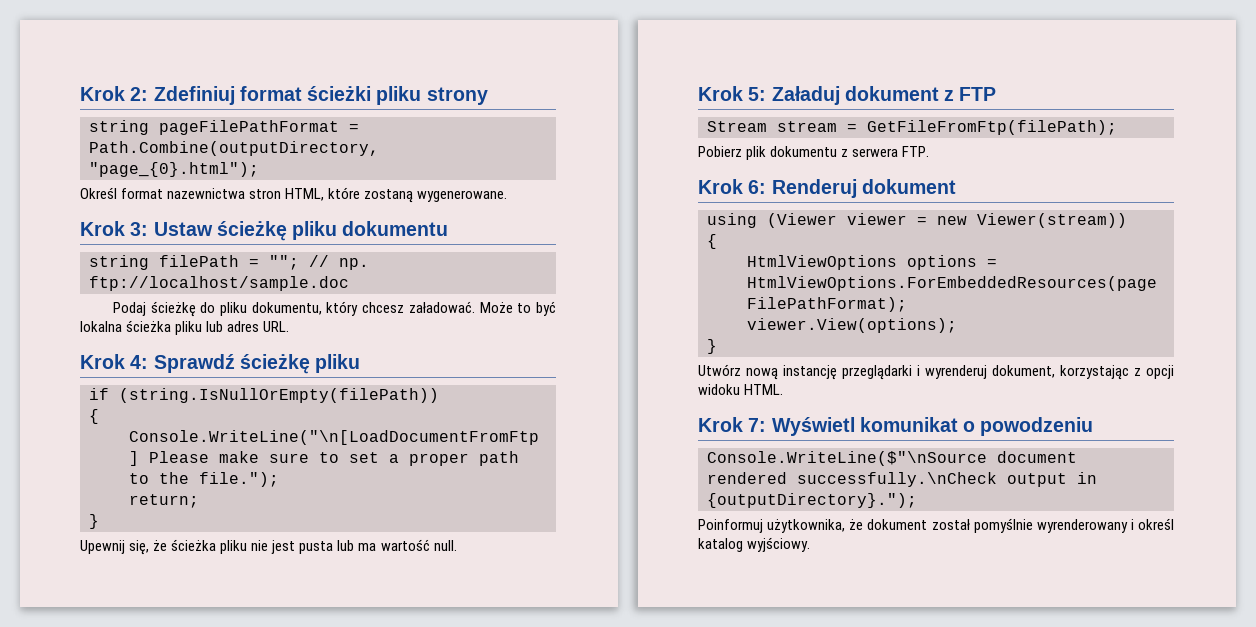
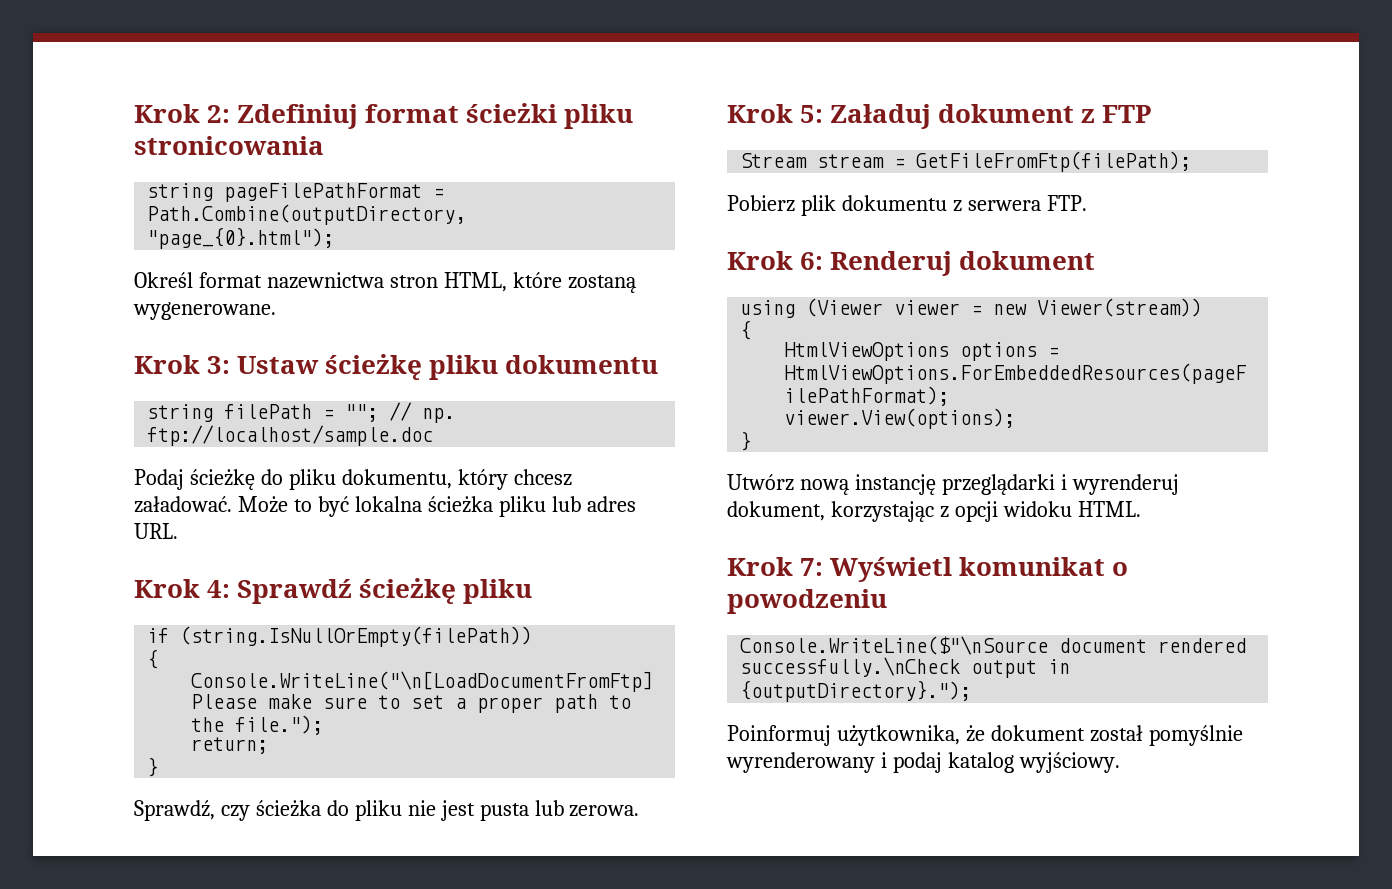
- Krok 2: Zdefiniuj format ścieżki pliku strony
+ Krok 2: Zdefiniuj format ścieżki pliku stronicowania
- Upewnij się, że ścieżka pliku nie jest pusta lub ma wartość null.
+ Sprawdź, czy ścieżka do pliku nie jest pusta lub zerowa.
- Poinformuj użytkownika, że dokument został pomyślnie wyrenderowany i określ katalog wyjściowy.
+ Poinformuj użytkownika, że dokument został pomyślnie wyrenderowany i podaj katalog wyjściowy.

